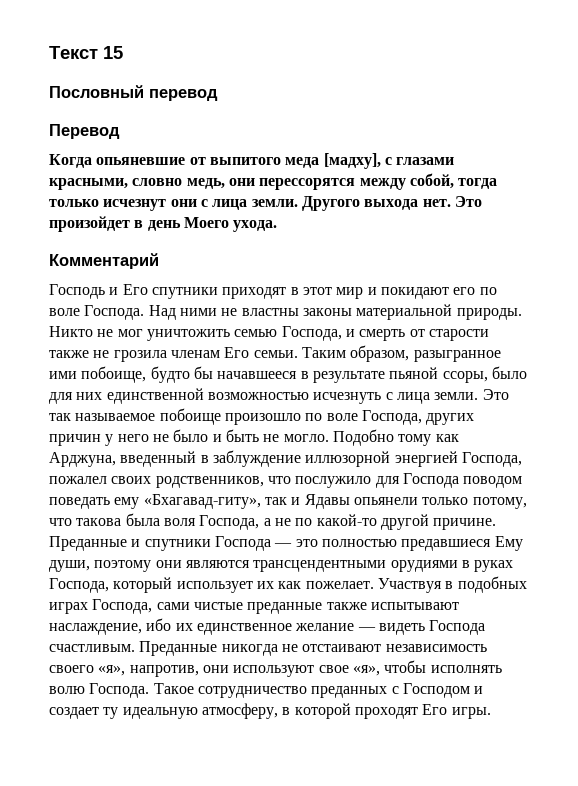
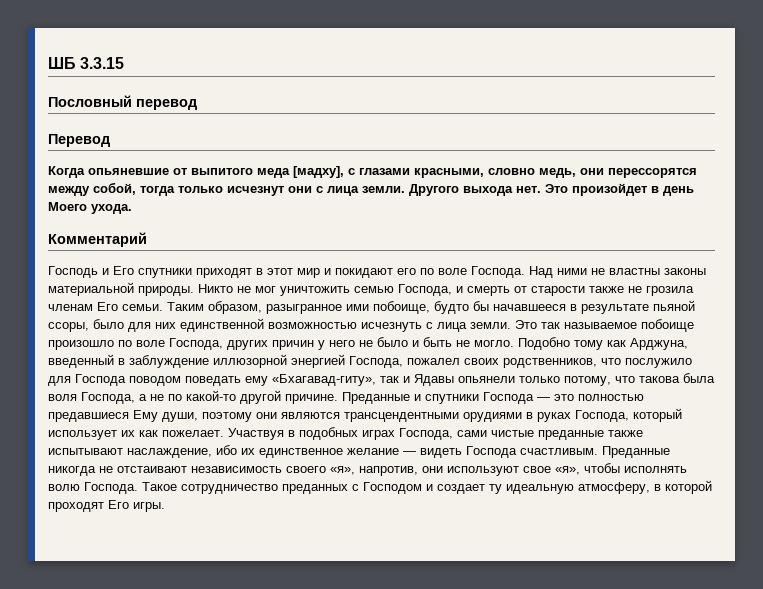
- Текст 15
+ ШБ 3.3.15

